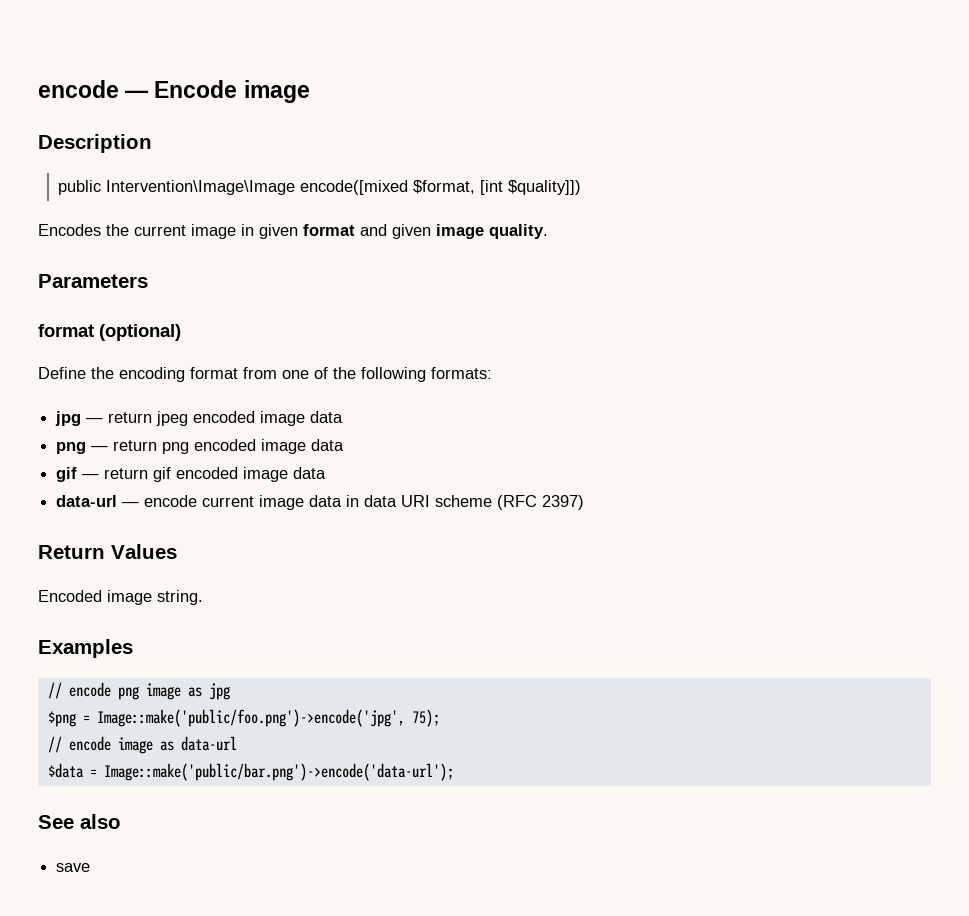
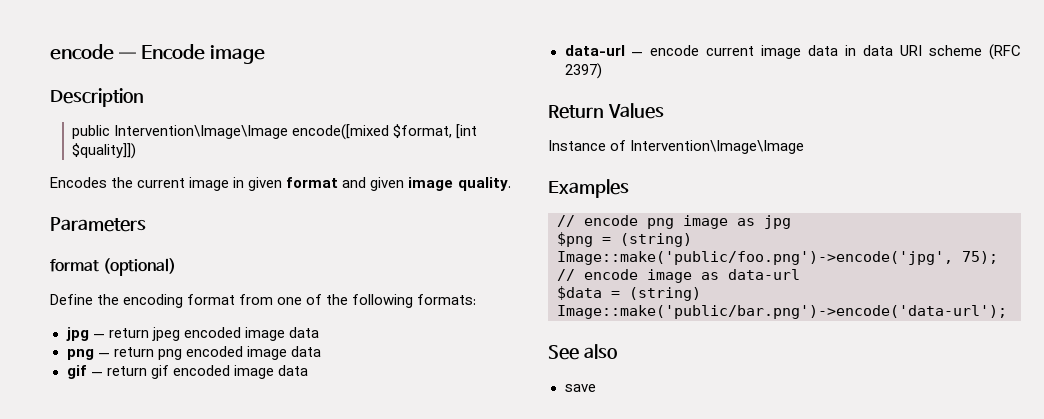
- Encoded image string.
+ Instance of Intervention\Image\Image
- $png = Image::make('public/foo.png')->encode('jpg', 75);
+ $png = (string) Image::make('public/foo.png')->encode('jpg', 75);
- $data = Image::make('public/bar.png')->encode('data-url');
+ $data = (string) Image::make('public/bar.png')->encode('data-url');

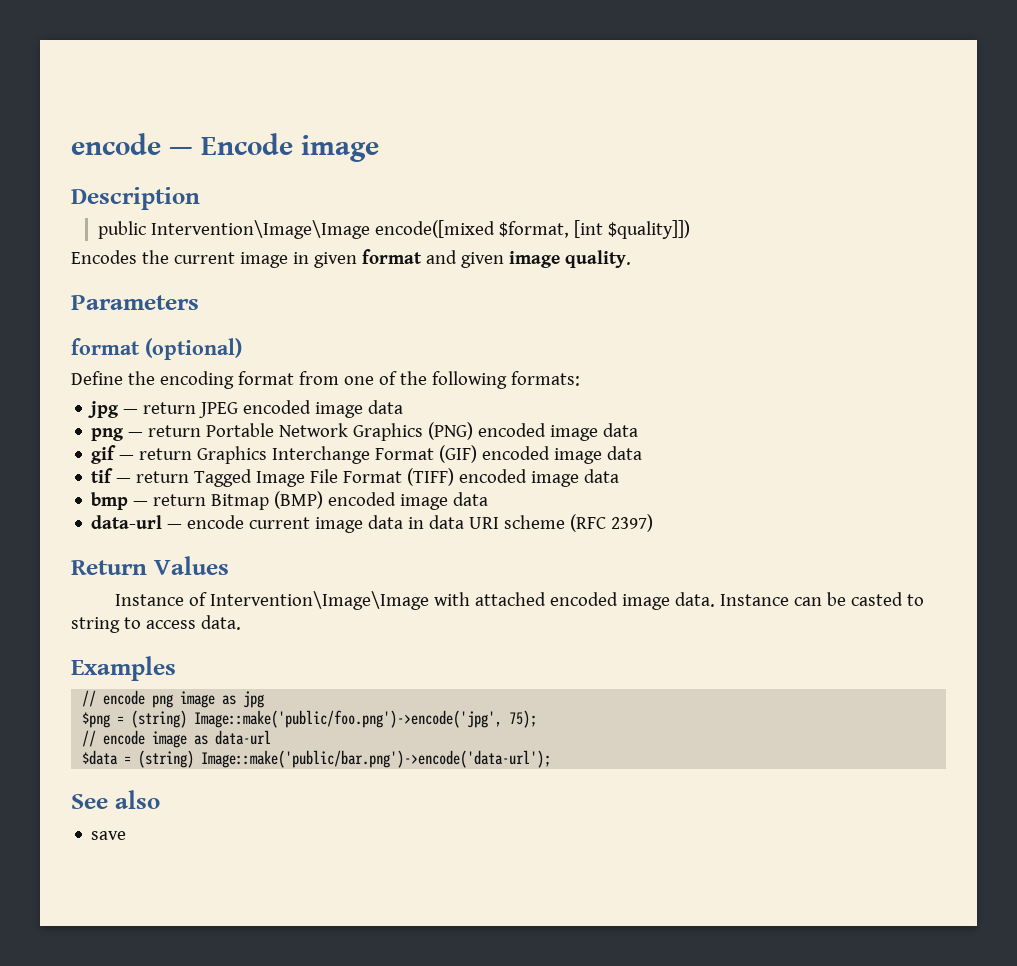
- jpg — return jpeg encoded image data
+ jpg — return JPEG encoded image data
- png — return png encoded image data
+ png — return Portable Network Graphics (PNG) encoded image data
- gif — return gif encoded image data
+ gif — return Graphics Interchange Format (GIF) encoded image data
+ tif — return Tagged Image File Format (TIFF) encoded image data
+ bmp — return Bitmap (BMP) encoded image data
- Instance of Intervention\Image\Image
+ Instance of Intervention\Image\Image with attached encoded image data. Instance can be casted to string to access data.

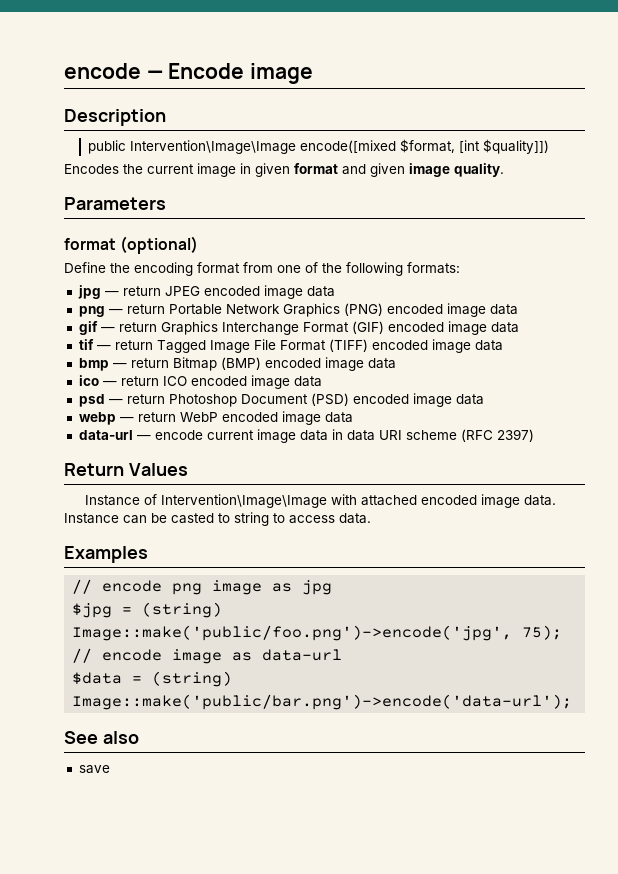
+ ico — return ICO encoded image data
+ psd — return Photoshop Document (PSD) encoded image data
+ webp — return WebP encoded image data
- $png = (string) Image::make('public/foo.png')->encode('jpg', 75);
+ $jpg = (string) Image::make('public/foo.png')->encode('jpg', 75);

